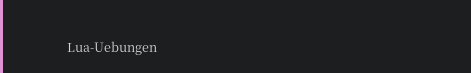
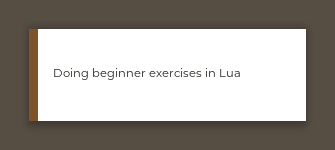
- Lua-Uebungen
+ Doing beginner exercises in Lua

